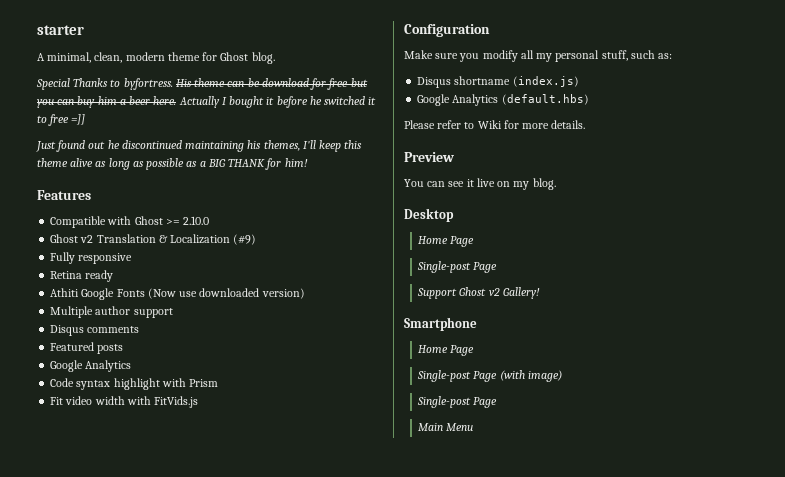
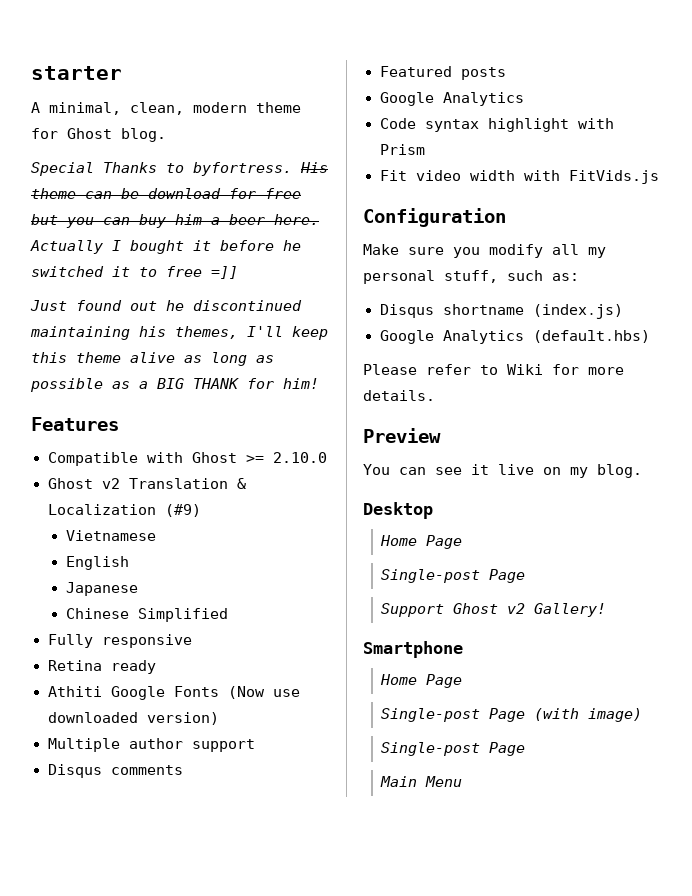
+ Vietnamese
+ English
+ Japanese
+ Chinese Simplified

